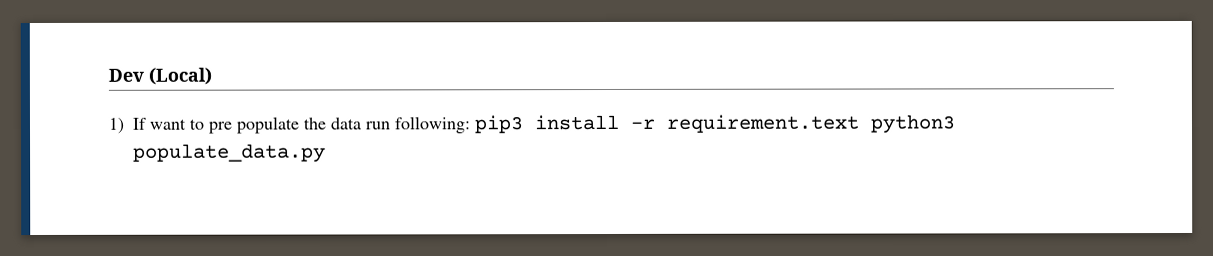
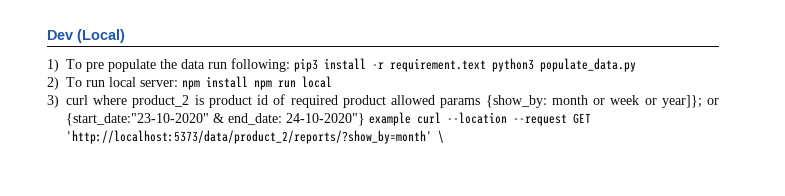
- 1) If want to pre populate the data run following: pip3 install -r requirement.text python3 populate_data.py
+ 1) To pre populate the data run following: pip3 install -r requirement.text python3 populate_data.py
+ 2) To run local server: npm install npm run local
+ 3) curl where product_2 is product id of required product allowed params {show_by: month or week or year]}; or {start_date:"23-10-2020" & end_date: 24-10-2020"} example curl --location --request GET 'http://localhost:5373/data/product_2/reports/?show_by=month' \

